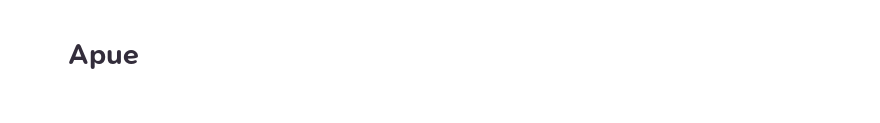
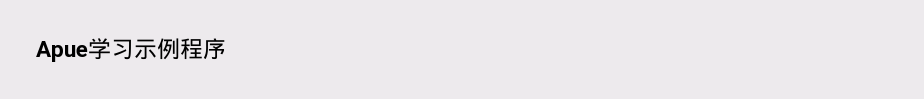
- Apue
+ Apue学习示例程序

